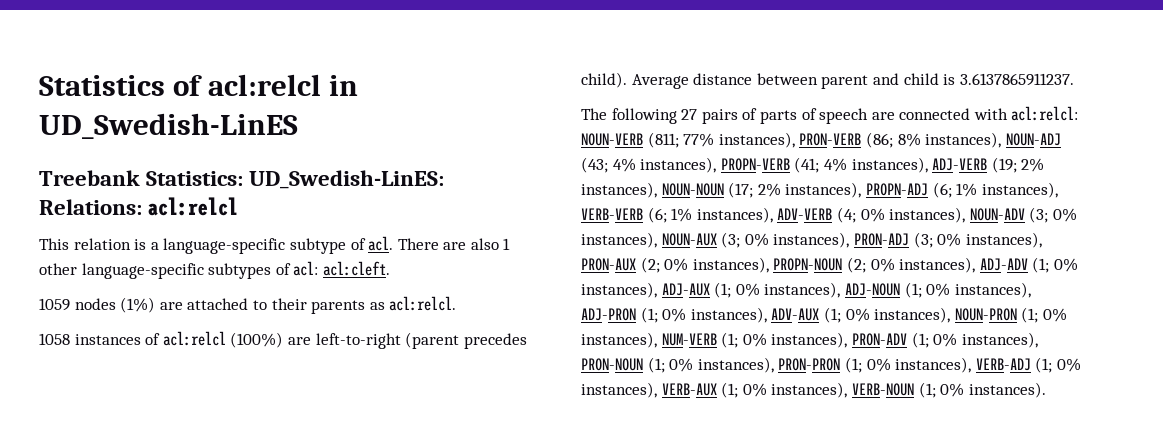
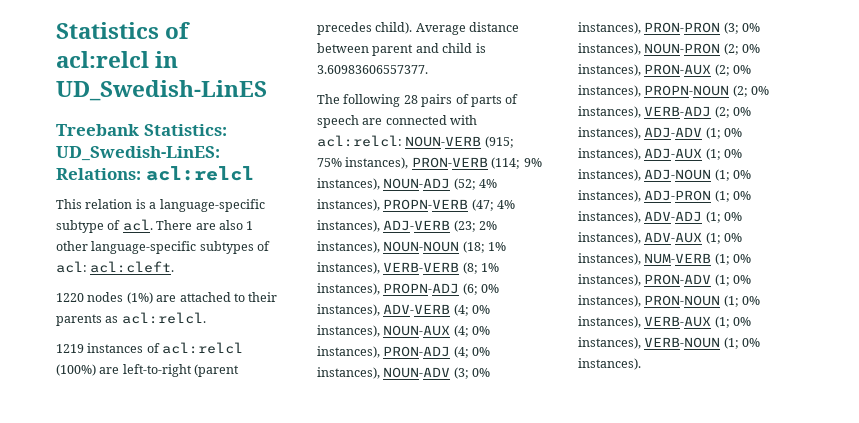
- 1059 nodes (1%) are attached to their parents as acl:relcl.
+ 1220 nodes (1%) are attached to their parents as acl:relcl.
- 1058 instances of acl:relcl (100%) are left-to-right (parent precedes child).
+ 1219 instances of acl:relcl (100%) are left-to-right (parent precedes child).
- Average distance between parent and child is 3.6137865911237.
+ Average distance between parent and child is 3.60983606557377.
- The following 27 pairs of parts of speech are connected with acl:relcl:
+ The following 28 pairs of parts of speech are connected with acl:relcl:
- NOUN-VERB (811; 77% instances), PRON-VERB (86; 8% instances), NOUN-ADJ (43;
+ NOUN-VERB (915; 75% instances), PRON-VERB (114; 9% instances), NOUN-ADJ (52;
- 4% instances), PROPN-VERB (41;
+ 4% instances), PROPN-VERB (47;
- 4% instances), ADJ-VERB (19;
+ 4% instances), ADJ-VERB (23;
- 2% instances), NOUN-NOUN (17; 2% instances), PROPN-ADJ (6; 1% instances), VERB-VERB (6; 1% instances), ADV-VERB (4;
+ 2% instances), NOUN-NOUN (18; 1% instances), VERB-VERB (8; 1% instances), PROPN-ADJ (6; 0% instances), ADV-VERB (4;
- 0% instances), NOUN-ADV (3;
+ 0% instances), NOUN-AUX (4; 0% instances), PRON-ADJ (4; 0% instances), NOUN-ADV (3;
- 0% instances), NOUN-AUX (3; 0% instances), PRON-ADJ (3;
+ 0% instances), PRON-PRON (3; 0% instances), NOUN-PRON (2;
- 0% instances), ADJ-ADV (1;
+ 0% instances), VERB-ADJ (2; 0% instances), ADJ-ADV (1;
- 0% instances), ADV-AUX (1; 0% instances), NOUN-PRON (1;
+ 0% instances), ADV-ADJ (1; 0% instances), ADV-AUX (1;
- 0% instances), PRON-PRON (1; 0% instances), VERB-ADJ (1; 0% instances), VERB-AUX (1;
+ 0% instances), VERB-AUX (1;

